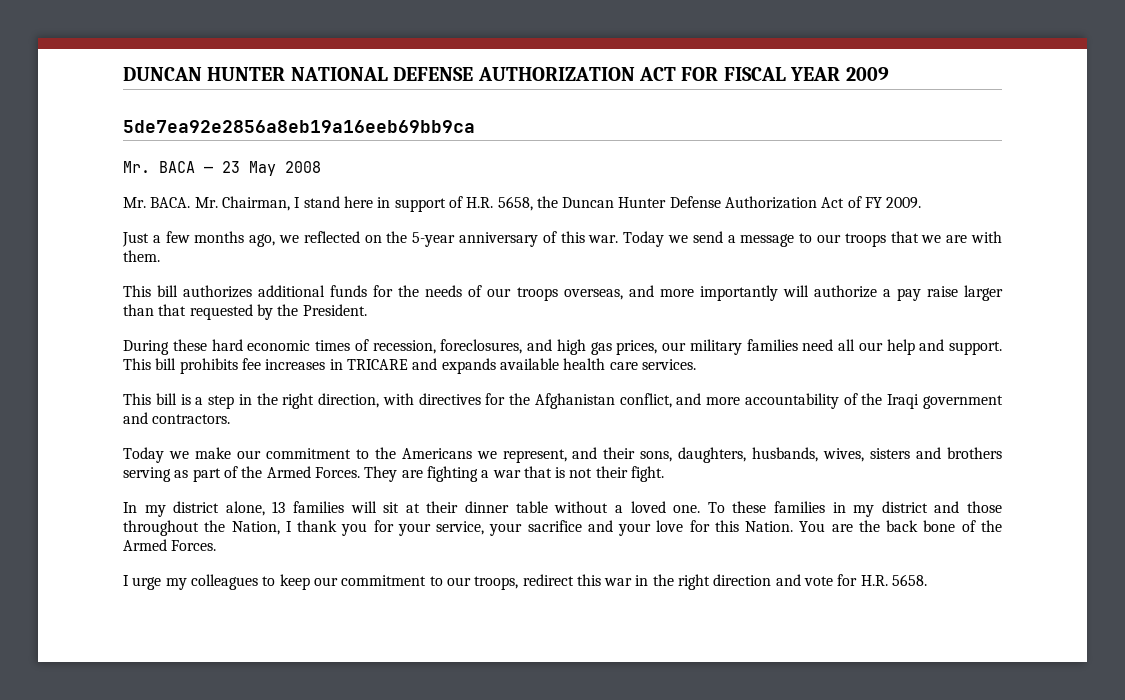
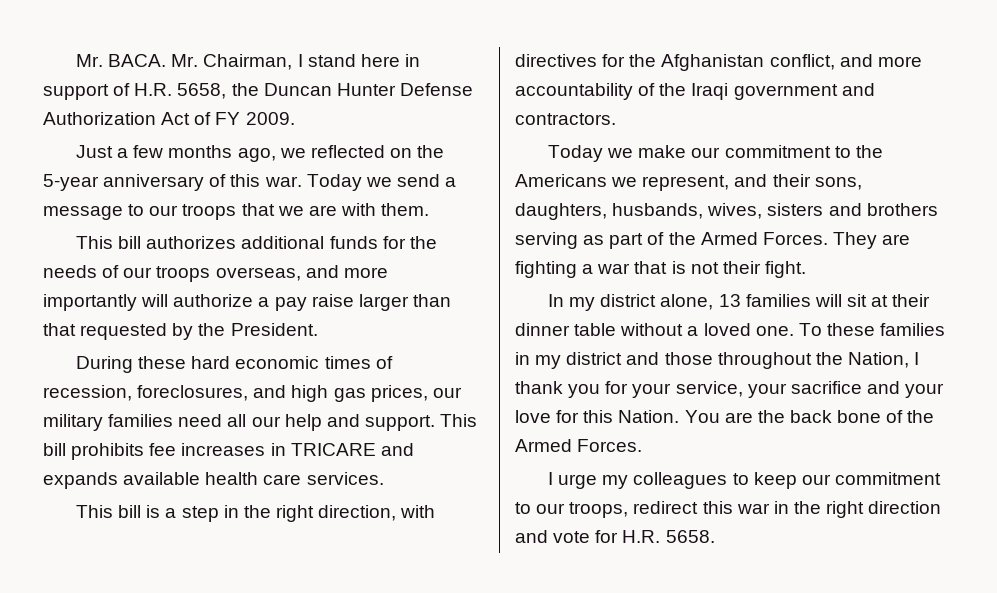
- DUNCAN HUNTER NATIONAL DEFENSE AUTHORIZATION ACT FOR FISCAL YEAR 2009
- 5de7ea92e2856a8eb19a16eeb69bb9ca
- Mr. BACA — 23 May 2008

